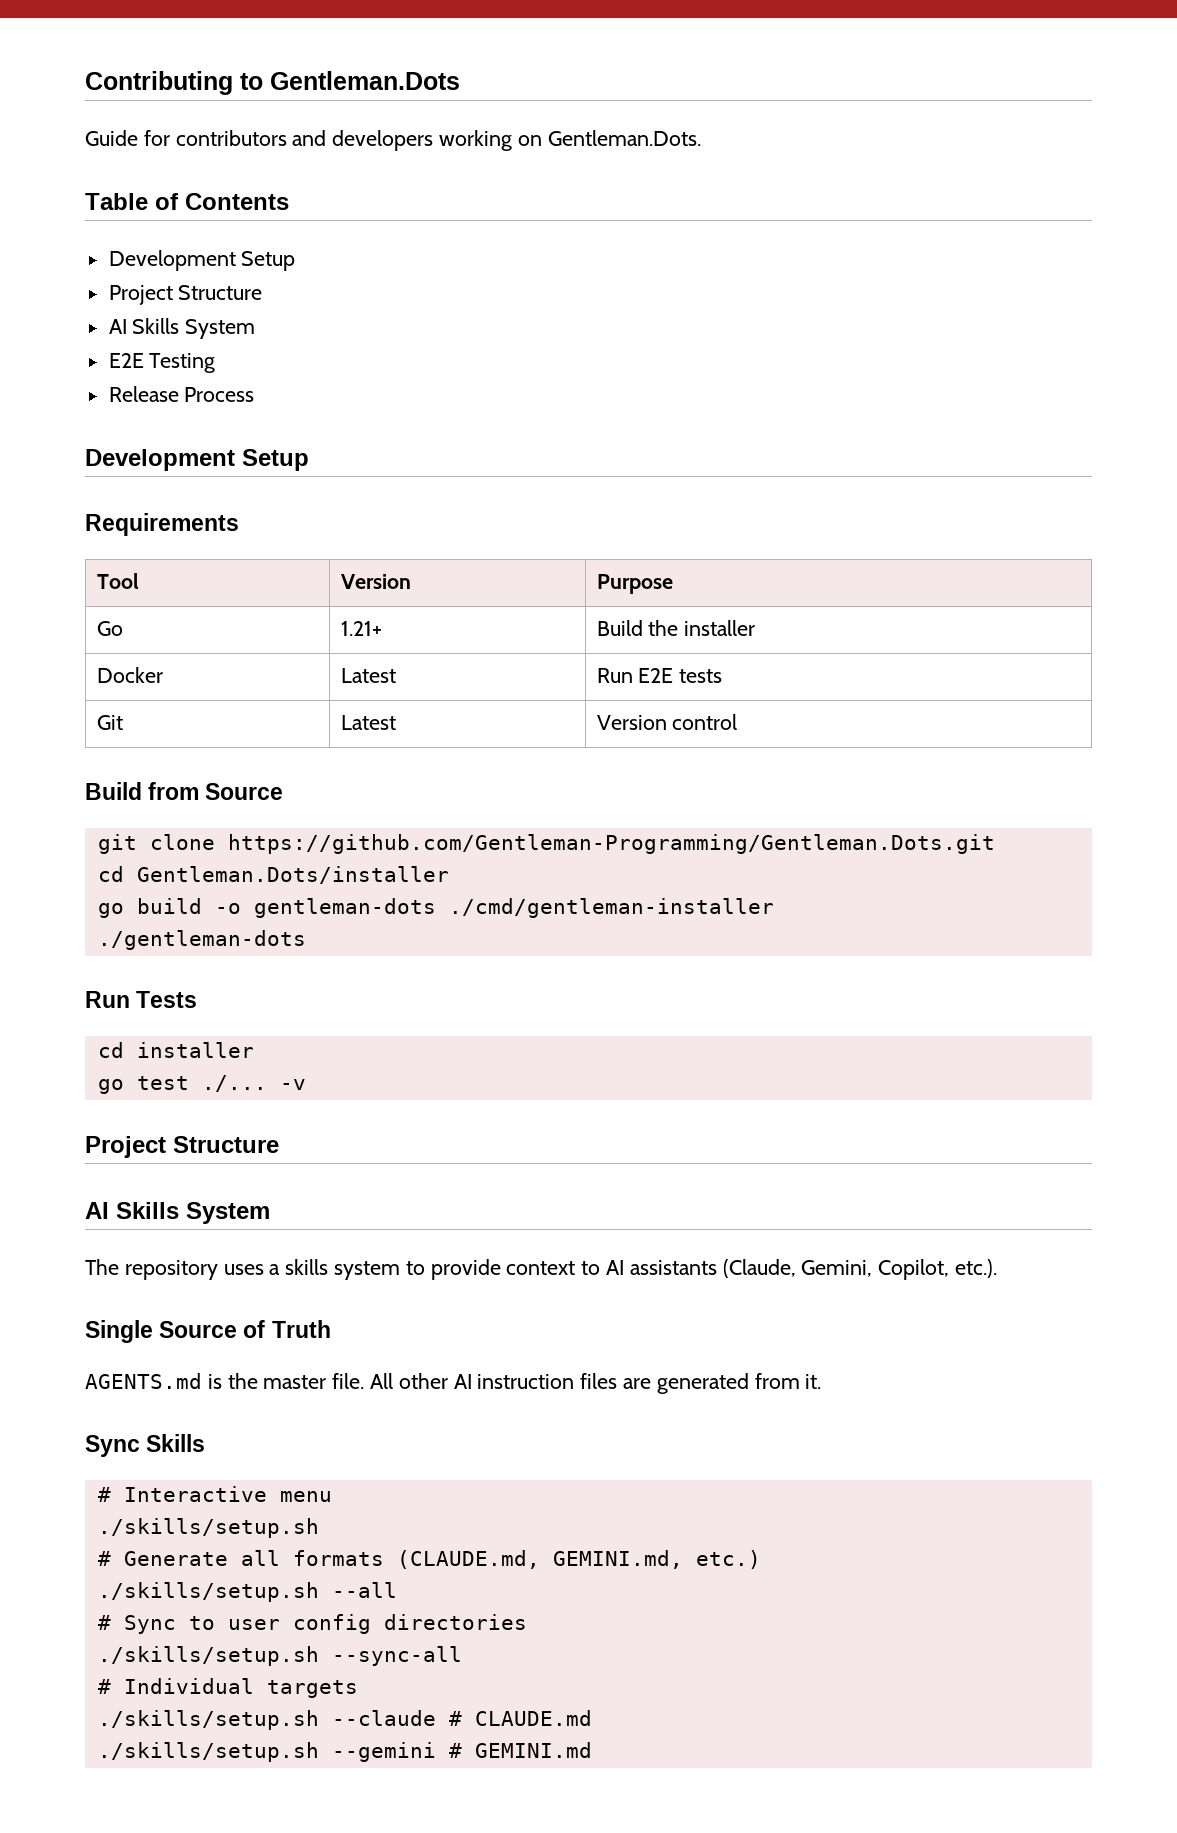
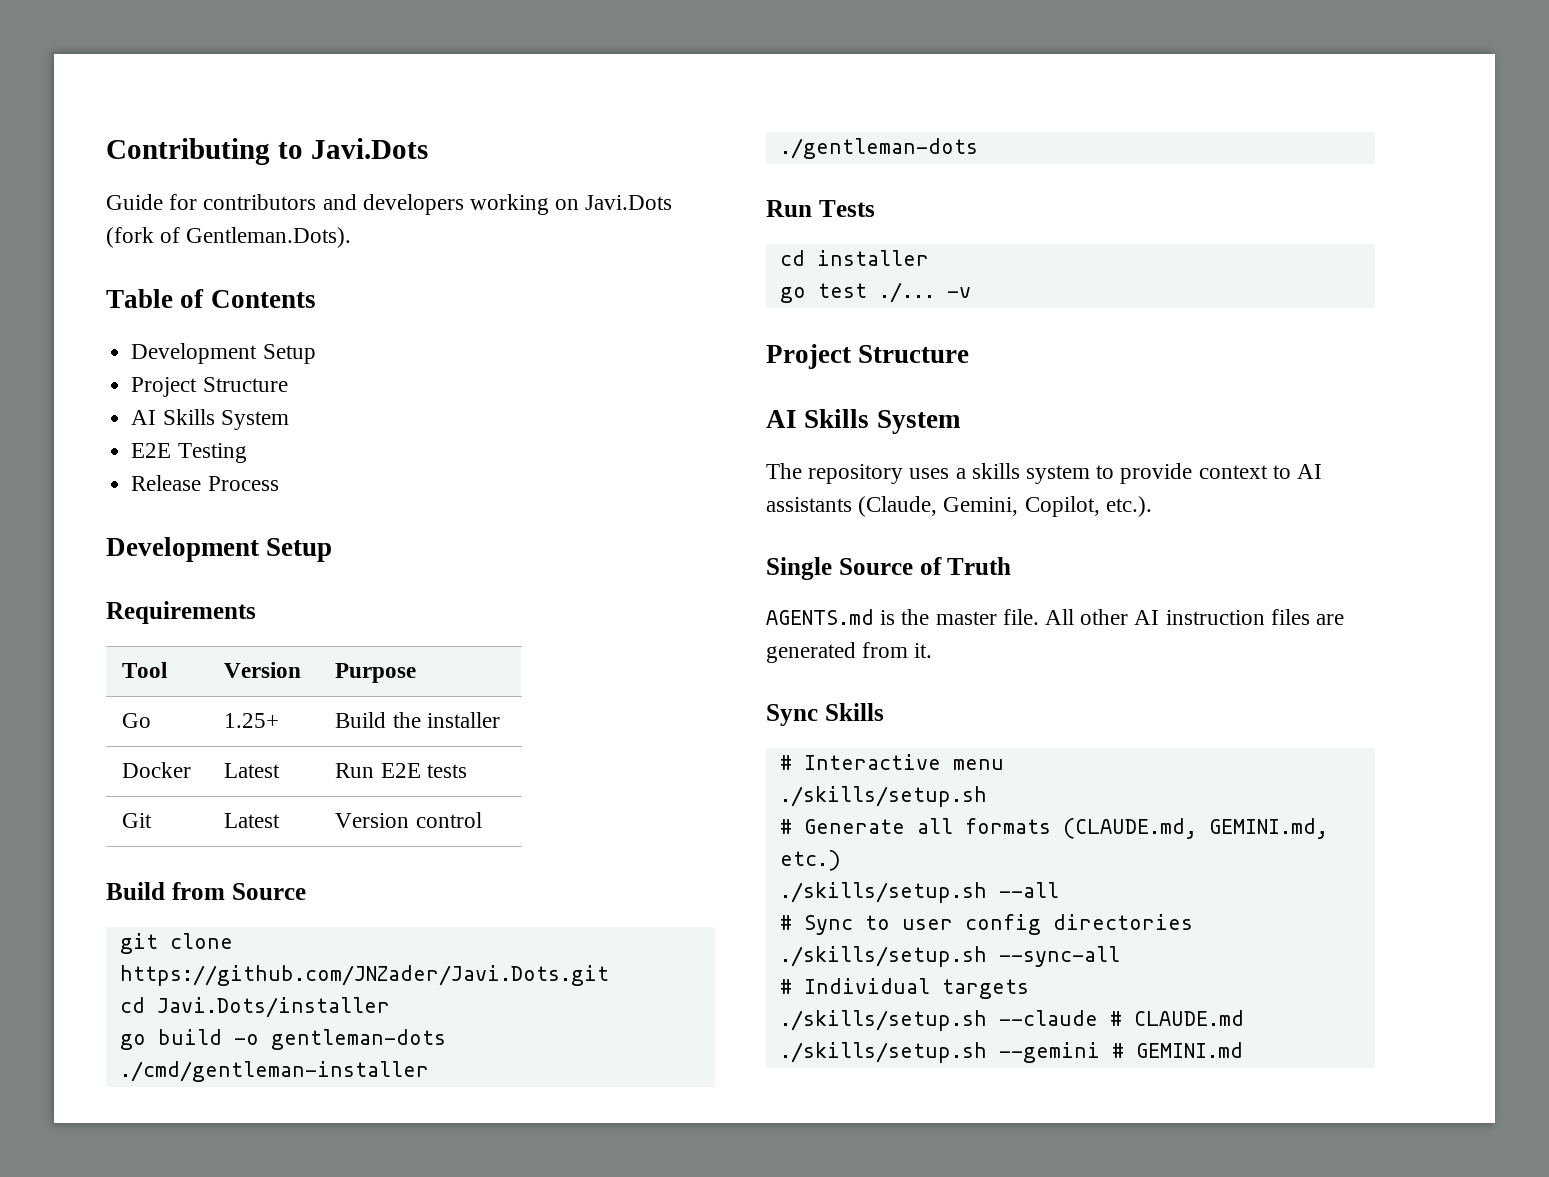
- Contributing to Gentleman.Dots
+ Contributing to Javi.Dots
- Guide for contributors and developers working on Gentleman.Dots.
+ Guide for contributors and developers working on Javi.Dots (fork of Gentleman.Dots).
- Go | 1.21+ | Build the installer
+ Go | 1.25+ | Build the installer
- git clone https://github.com/Gentleman-Programming/Gentleman.Dots.git
- cd Gentleman.Dots/installer
+ git clone https://github.com/JNZader/Javi.Dots.git
+ cd Javi.Dots/installer

